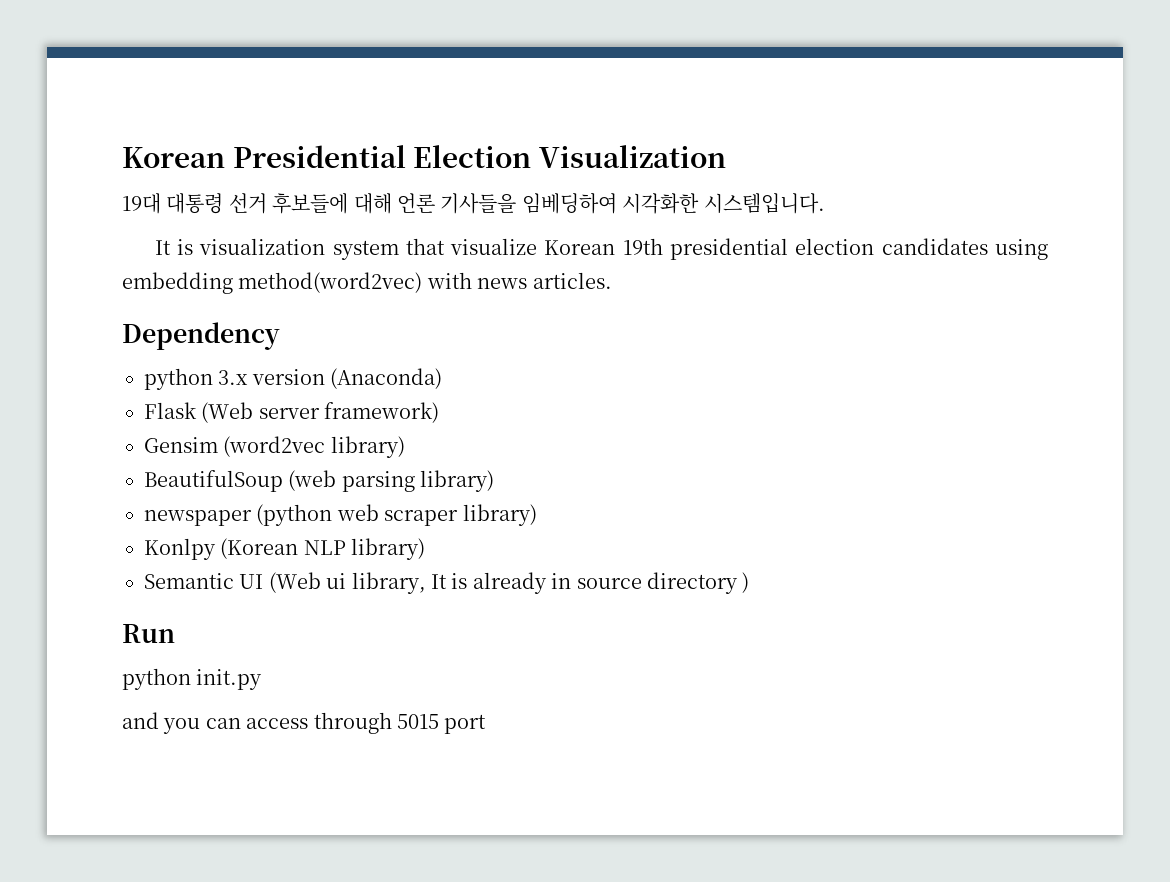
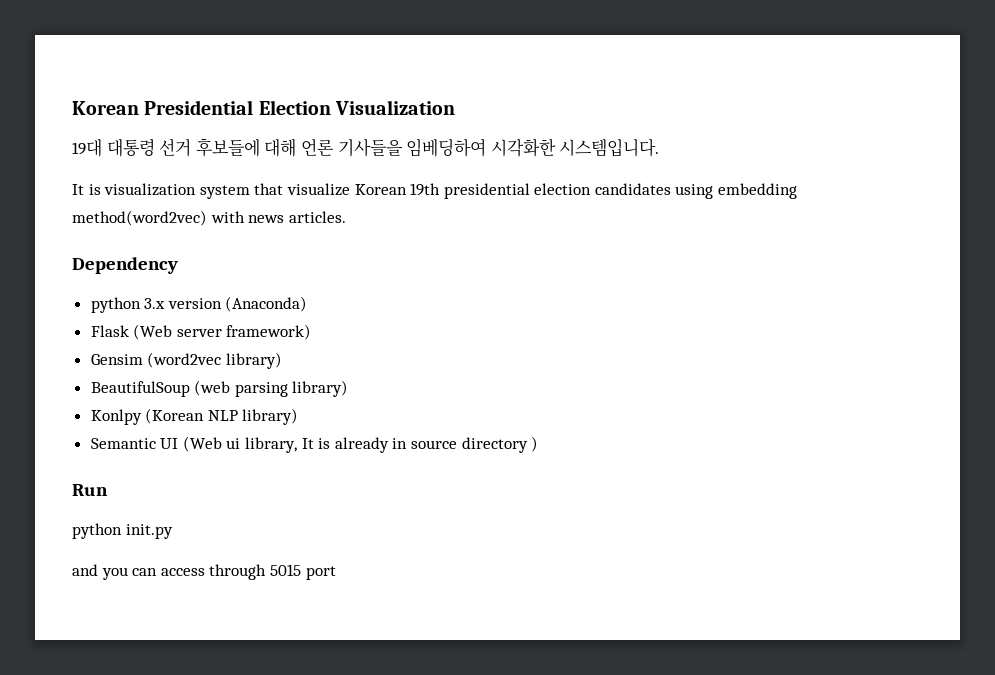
- newspaper (python web scraper library)

